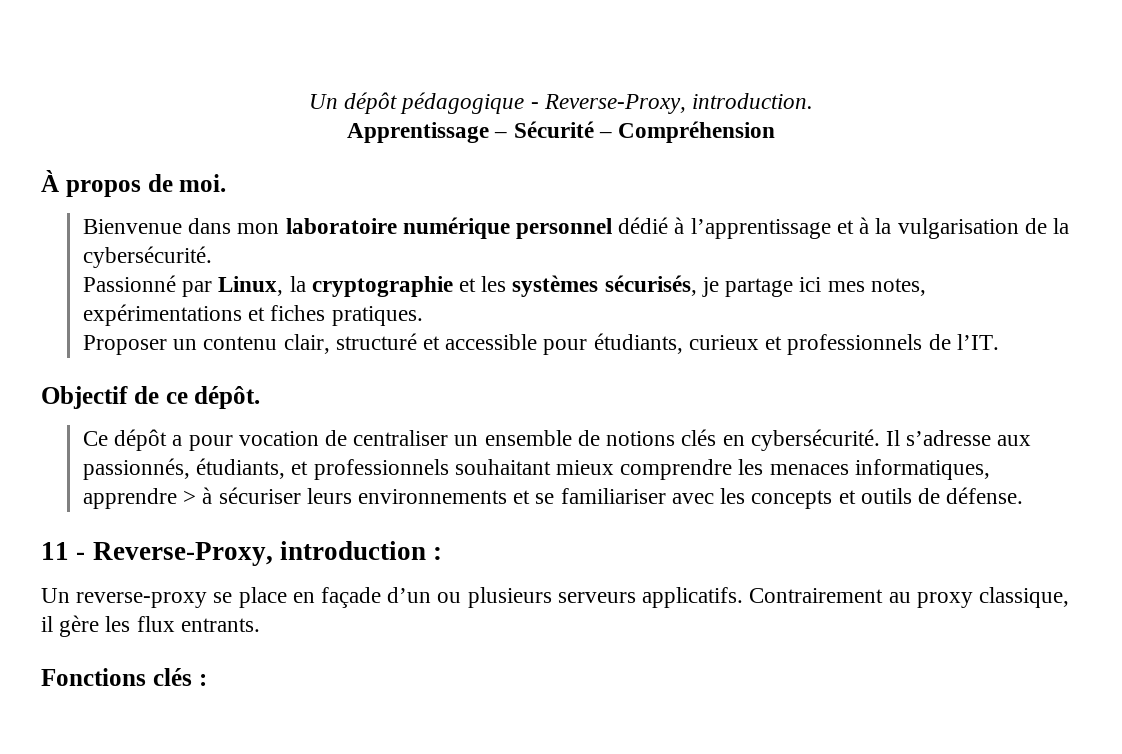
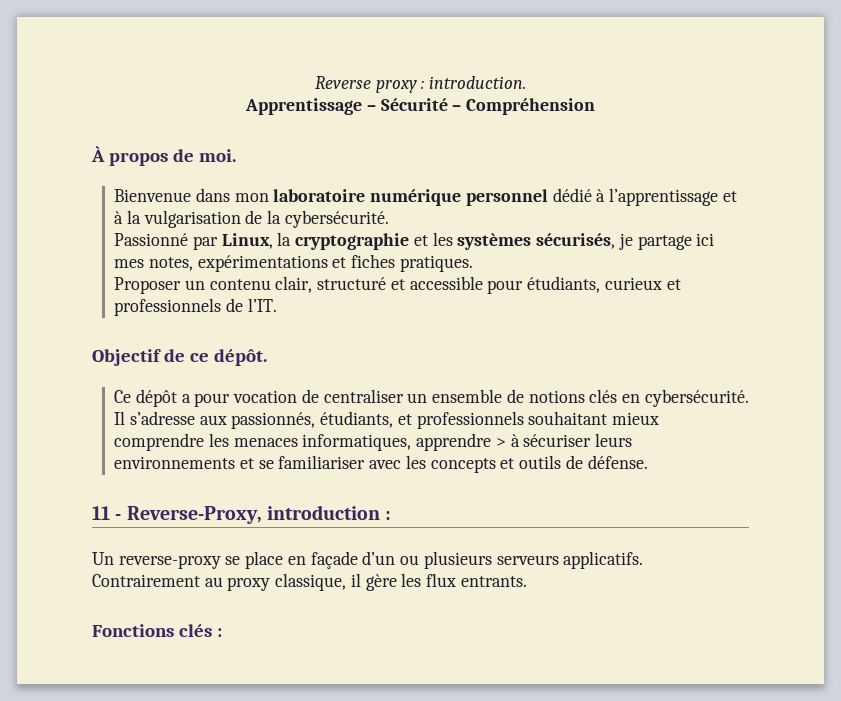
- Un dépôt pédagogique - Reverse-Proxy, introduction.
+ Reverse proxy : introduction.

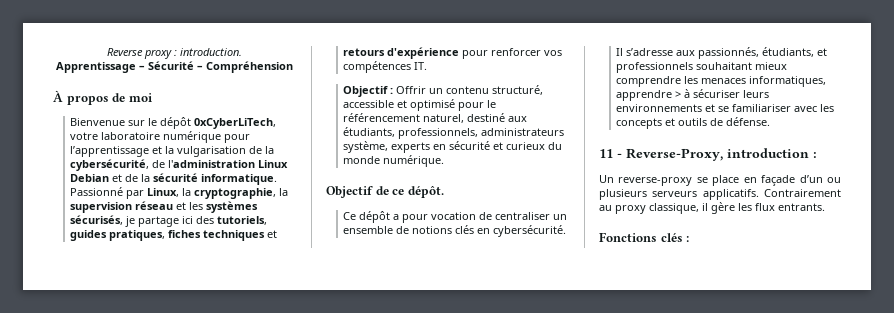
- À propos de moi.
+ À propos de moi
- Bienvenue dans mon laboratoire numérique personnel dédié à l’apprentissage et à la vulgarisation de la cybersécurité.
- Passionné par Linux, la cryptographie et les systèmes sécurisés, je partage ici mes notes, expérimentations et fiches pratiques.
- Proposer un contenu clair, structuré et accessible pour étudiants, curieux et professionnels de l’IT.
+ Bienvenue sur le dépôt 0xCyberLiTech, votre laboratoire numérique pour l’apprentissage et la vulgarisation de la cybersécurité, de l'administration Linux Debian et de la sécurité informatique. Passionné par Linux, la cryptographie, la supervision réseau et les systèmes sécurisés, je partage ici des tutoriels, guides pratiques, fiches techniques et retours d'expérience pour renforcer vos compétences IT.
+ Objectif : Offrir un contenu structuré, accessible et optimisé pour le référencement naturel, destiné aux étudiants, professionnels, administrateurs système, experts en sécurité et curieux du monde numérique.

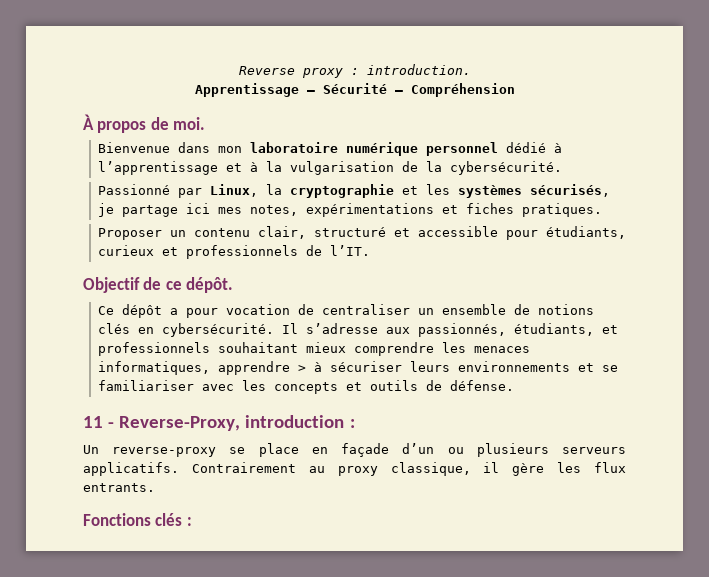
- À propos de moi
+ À propos de moi.
- Bienvenue sur le dépôt 0xCyberLiTech, votre laboratoire numérique pour l’apprentissage et la vulgarisation de la cybersécurité, de l'administration Linux Debian et de la sécurité informatique. Passionné par Linux, la cryptographie, la supervision réseau et les systèmes sécurisés, je partage ici des tutoriels, guides pratiques, fiches techniques et retours d'expérience pour renforcer vos compétences IT.
- Objectif : Offrir un contenu structuré, accessible et optimisé pour le référencement naturel, destiné aux étudiants, professionnels, administrateurs système, experts en sécurité et curieux du monde numérique.
+ Bienvenue dans mon laboratoire numérique personnel dédié à l’apprentissage et à la vulgarisation de la cybersécurité.
+ Passionné par Linux, la cryptographie et les systèmes sécurisés, je partage ici mes notes, expérimentations et fiches pratiques.
+ Proposer un contenu clair, structuré et accessible pour étudiants, curieux et professionnels de l’IT.

